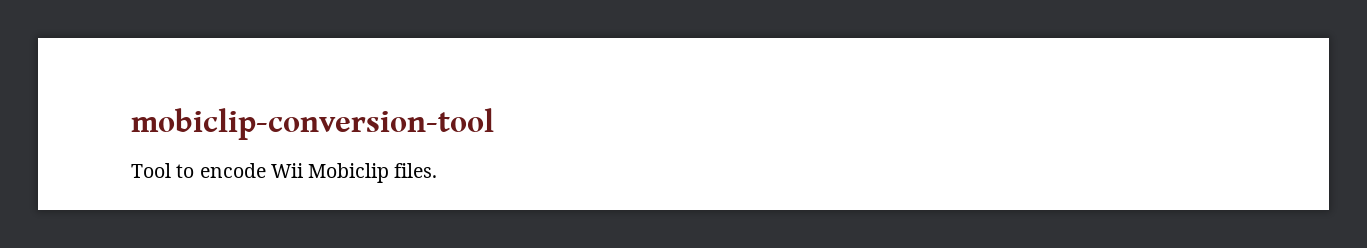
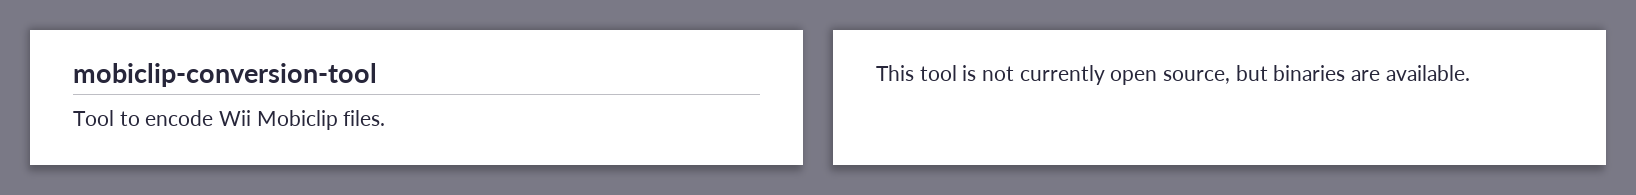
+ This tool is not currently open source, but binaries are available.

